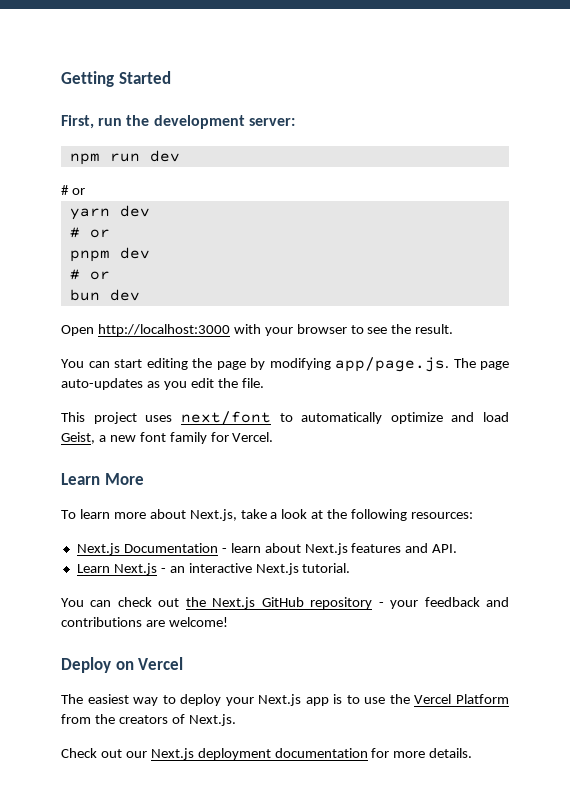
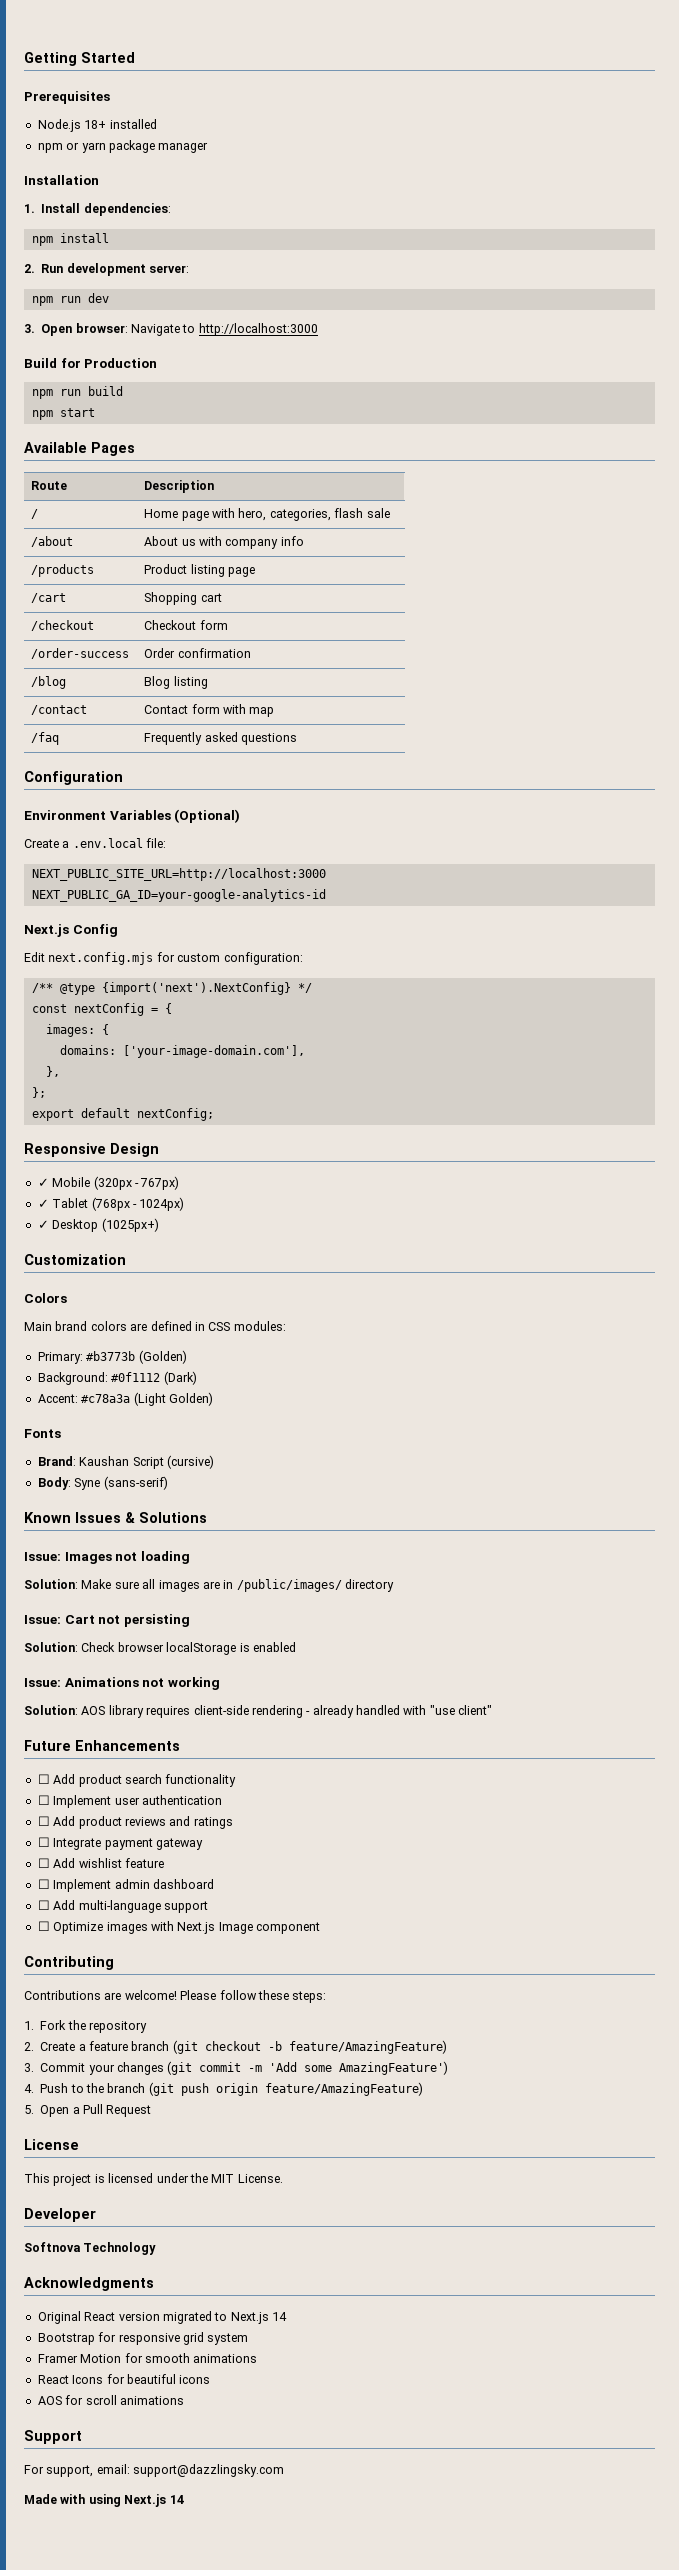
- First, run the development server:
+ Prerequisites
+ Node.js 18+ installed
+ npm or yarn package manager
+ Installation
+ 1. Install dependencies:
+ npm install
+ 2. Run development server:
  npm run dev
- # or
- yarn dev
- # or
- pnpm dev
- # or
- bun dev
- Open http://localhost:3000 with your browser to see the result.
- You can start editing the page by modifying app/page.js. The page auto-updates as you edit the file.
- This project uses next/font to automatically optimize and load Geist, a new font family for Vercel.
- Learn More
- To learn more about Next.js, take a look at the following resources:
- Next.js Documentation - learn about Next.js features and API.
- Learn Next.js - an interactive Next.js tutorial.
- You can check out the Next.js GitHub repository - your feedback and contributions are welcome!
- Deploy on Vercel
- The easiest way to deploy your Next.js app is to use the Vercel Platform from the creators of Next.js.
- Check out our Next.js deployment documentation for more details.
+ 3. Open browser: Navigate to http://localhost:3000
+ Build for Production
+ npm run build
+ npm start
+ Available Pages
+ Route | Description
+ / | Home page with hero, categories, flash sale
+ /about | About us with company info
+ /products | Product listing page
+ /cart | Shopping cart
+ /checkout | Checkout form
+ /order-success | Order confirmation
+ /blog | Blog listing
+ /contact | Contact form with map
+ /faq | Frequently asked questions
+ Configuration
+ Environment Variables (Optional)
+ Create a .env.local file:
+ NEXT_PUBLIC_SITE_URL=http://localhost:3000
+ NEXT_PUBLIC_GA_ID=your-google-analytics-id
+ Next.js Config
+ Edit next.config.mjs for custom configuration:
+ /** @type {import('next').NextConfig} */
+ const nextConfig = {
+ images: {
+ domains: ['your-image-domain.com'],
+ },
+ };
+ export default nextConfig;
+ Responsive Design
+ ✓ Mobile (320px - 767px)
+ ✓ Tablet (768px - 1024px)
+ ✓ Desktop (1025px+)
+ Customization
+ Colors
+ Main brand colors are defined in CSS modules:
+ Primary: #b3773b (Golden)
+ Background: #0f1112 (Dark)
+ Accent: #c78a3a (Light Golden)
+ Fonts
+ Brand: Kaushan Script (cursive)
+ Body: Syne (sans-serif)
+ Known Issues & Solutions
+ Issue: Images not loading
+ Solution: Make sure all images are in /public/images/ directory
+ Issue: Cart not persisting
+ Solution: Check browser localStorage is enabled
+ Issue: Animations not working
+ Solution: AOS library requires client-side rendering - already handled with "use client"
+ Future Enhancements
+ ☐ Add product search functionality
+ ☐ Implement user authentication
+ ☐ Add product reviews and ratings
+ ☐ Integrate payment gateway
+ ☐ Add wishlist feature
+ ☐ Implement admin dashboard
+ ☐ Add multi-language support
+ ☐ Optimize images with Next.js Image component
+ Contributing
+ Contributions are welcome! Please follow these steps:
+ 1. Fork the repository
+ 2. Create a feature branch (git checkout -b feature/AmazingFeature)
+ 3. Commit your changes (git commit -m 'Add some AmazingFeature')
+ 4. Push to the branch (git push origin feature/AmazingFeature)
+ 5. Open a Pull Request
+ License
+ This project is licensed under the MIT License.
+ Developer
+ Softnova Technology
+ Acknowledgments
+ Original React version migrated to Next.js 14
+ Bootstrap for responsive grid system
+ Framer Motion for smooth animations
+ React Icons for beautiful icons
+ AOS for scroll animations
+ Support
+ For support, email: support@dazzlingsky.com
+ Made with using Next.js 14

